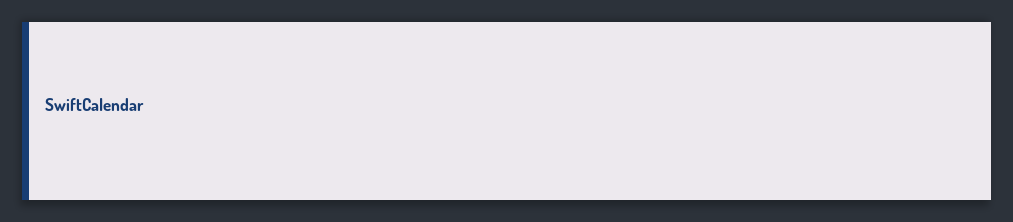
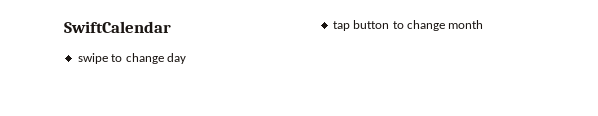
+ swipe to change day
+ tap button to change month

